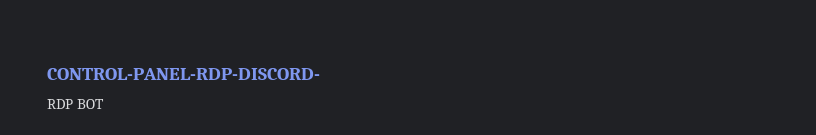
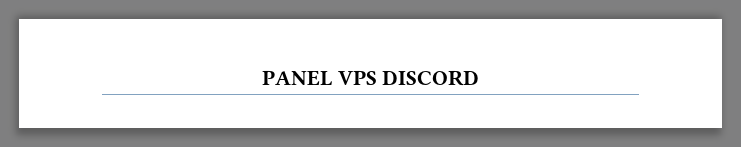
- CONTROL-PANEL-RDP-DISCORD-
- RDP BOT
+ PANEL VPS DISCORD

